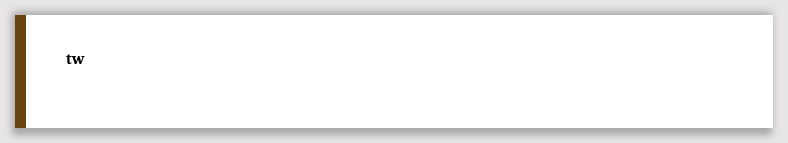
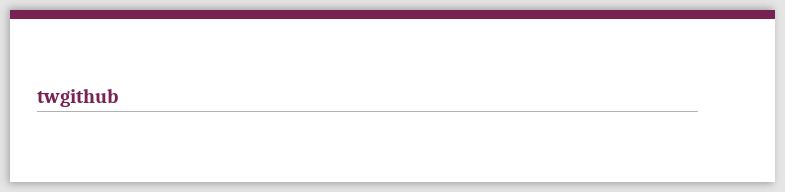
- tw
+ twgithub

